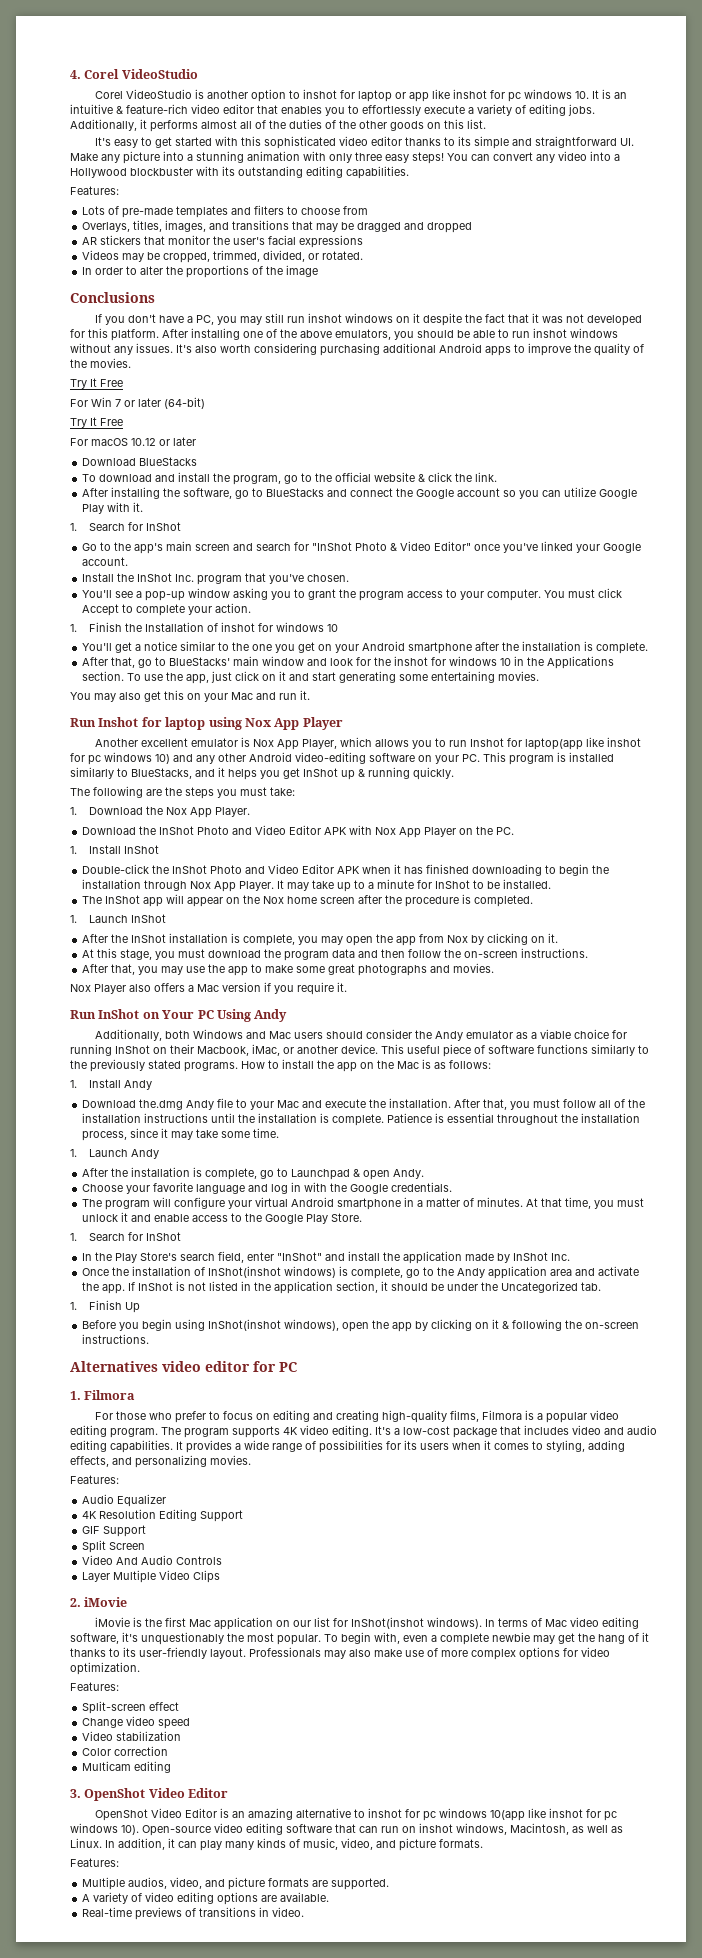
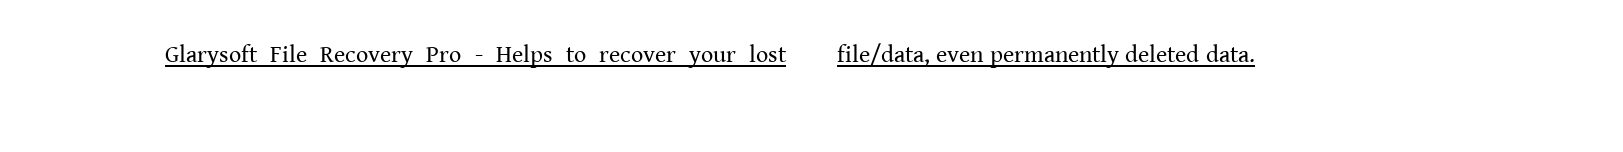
- 4. Corel VideoStudio
- Corel VideoStudio is another option to inshot for laptop or app like inshot for pc windows 10. It is an intuitive & feature-rich video editor that enables you to effortlessly execute a variety of editing jobs. Additionally, it performs almost all of the duties of the other goods on this list.
- It's easy to get started with this sophisticated video editor thanks to its simple and straightforward UI. Make any picture into a stunning animation with only three easy steps! You can convert any video into a Hollywood blockbuster with its outstanding editing capabilities.
- Features:
- Lots of pre-made templates and filters to choose from
- Overlays, titles, images, and transitions that may be dragged and dropped
- AR stickers that monitor the user's facial expressions
- Videos may be cropped, trimmed, divided, or rotated.
- In order to alter the proportions of the image
- Conclusions
- If you don't have a PC, you may still run inshot windows on it despite the fact that it was not developed for this platform. After installing one of the above emulators, you should be able to run inshot windows without any issues. It's also worth considering purchasing additional Android apps to improve the quality of the movies.
- Try It Free
- For Win 7 or later (64-bit)
- Try It Free
- For macOS 10.12 or later
- Download BlueStacks
- To download and install the program, go to the official website & click the link.
- After installing the software, go to BlueStacks and connect the Google account so you can utilize Google Play with it.
- 1. Search for InShot
- Go to the app's main screen and search for "InShot Photo & Video Editor" once you've linked your Google account.
- Install the InShot Inc. program that you've chosen.
- You'll see a pop-up window asking you to grant the program access to your computer. You must click Accept to complete your action.
- 1. Finish the Installation of inshot for windows 10
- You'll get a notice similar to the one you get on your Android smartphone after the installation is complete.
- After that, go to BlueStacks' main window and look for the inshot for windows 10 in the Applications section. To use the app, just click on it and start generating some entertaining movies.
- You may also get this on your Mac and run it.
- Run Inshot for laptop using Nox App Player
- Another excellent emulator is Nox App Player, which allows you to run Inshot for laptop(app like inshot for pc windows 10) and any other Android video-editing software on your PC. This program is installed similarly to BlueStacks, and it helps you get InShot up & running quickly.
- The following are the steps you must take:
- 1. Download the Nox App Player.
- Download the InShot Photo and Video Editor APK with Nox App Player on the PC.
- 1. Install InShot
- Double-click the InShot Photo and Video Editor APK when it has finished downloading to begin the installation through Nox App Player. It may take up to a minute for InShot to be installed.
- The InShot app will appear on the Nox home screen after the procedure is completed.
- 1. Launch InShot
- After the InShot installation is complete, you may open the app from Nox by clicking on it.
- At this stage, you must download the program data and then follow the on-screen instructions.
- After that, you may use the app to make some great photographs and movies.
- Nox Player also offers a Mac version if you require it.
- Run InShot on Your PC Using Andy
- Additionally, both Windows and Mac users should consider the Andy emulator as a viable choice for running InShot on their Macbook, iMac, or another device. This useful piece of software functions similarly to the previously stated programs. How to install the app on the Mac is as follows:
- 1. Install Andy
- Download the.dmg Andy file to your Mac and execute the installation. After that, you must follow all of the installation instructions until the installation is complete. Patience is essential throughout the installation process, since it may take some time.
- 1. Launch Andy
- After the installation is complete, go to Launchpad & open Andy.
- Choose your favorite language and log in with the Google credentials.
- The program will configure your virtual Android smartphone in a matter of minutes. At that time, you must unlock it and enable access to the Google Play Store.
- 1. Search for InShot
- In the Play Store's search field, enter "InShot" and install the application made by InShot Inc.
- Once the installation of InShot(inshot windows) is complete, go to the Andy application area and activate the app. If InShot is not listed in the application section, it should be under the Uncategorized tab.
- 1. Finish Up
- Before you begin using InShot(inshot windows), open the app by clicking on it & following the on-screen instructions.
- Alternatives video editor for PC
- 1. Filmora
- For those who prefer to focus on editing and creating high-quality films, Filmora is a popular video editing program. The program supports 4K video editing. It's a low-cost package that includes video and audio editing capabilities. It provides a wide range of possibilities for its users when it comes to styling, adding effects, and personalizing movies.
- Features:
- Audio Equalizer
- 4K Resolution Editing Support
- GIF Support
- Split Screen
- Video And Audio Controls
- Layer Multiple Video Clips
- 2. iMovie
- iMovie is the first Mac application on our list for InShot(inshot windows). In terms of Mac video editing software, it's unquestionably the most popular. To begin with, even a complete newbie may get the hang of it thanks to its user-friendly layout. Professionals may also make use of more complex options for video optimization.
- Features:
- Split-screen effect
- Change video speed
- Video stabilization
- Color correction
- Multicam editing
- 3. OpenShot Video Editor
- OpenShot Video Editor is an amazing alternative to inshot for pc windows 10(app like inshot for pc windows 10). Open-source video editing software that can run on inshot windows, Macintosh, as well as Linux. In addition, it can play many kinds of music, video, and picture formats.
- Features:
- Multiple audios, video, and picture formats are supported.
- A variety of video editing options are available.
- Real-time previews of transitions in video.
+ Glarysoft File Recovery Pro - Helps to recover your lost file/data, even permanently deleted data.

